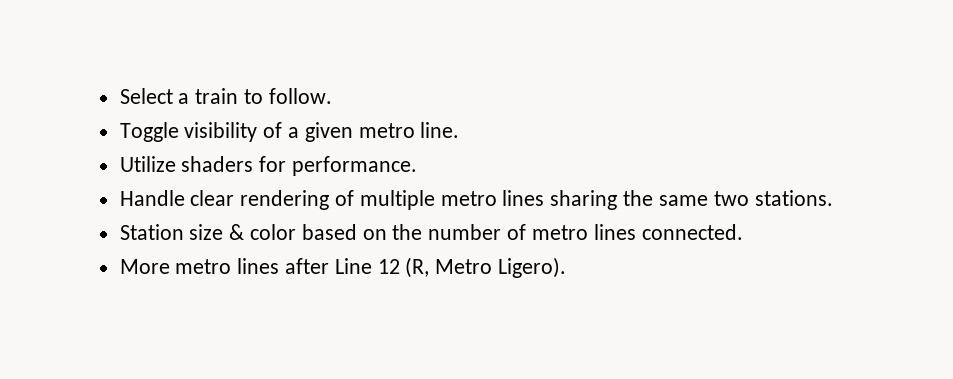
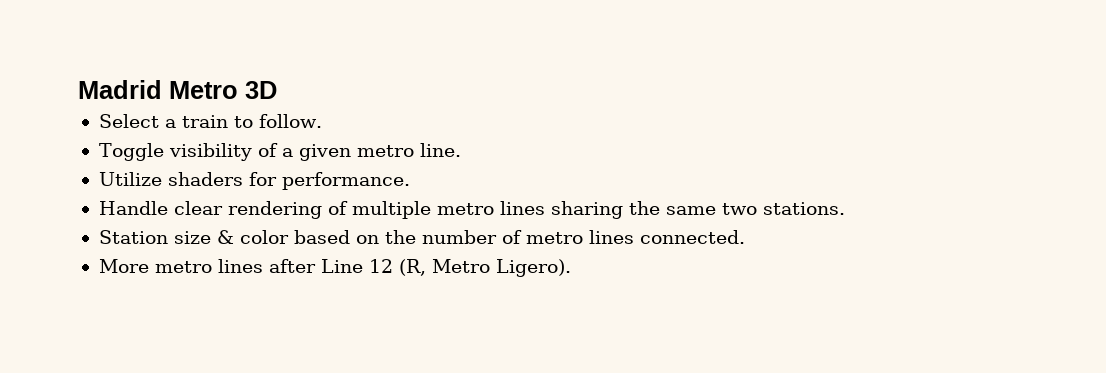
+ Madrid Metro 3D

